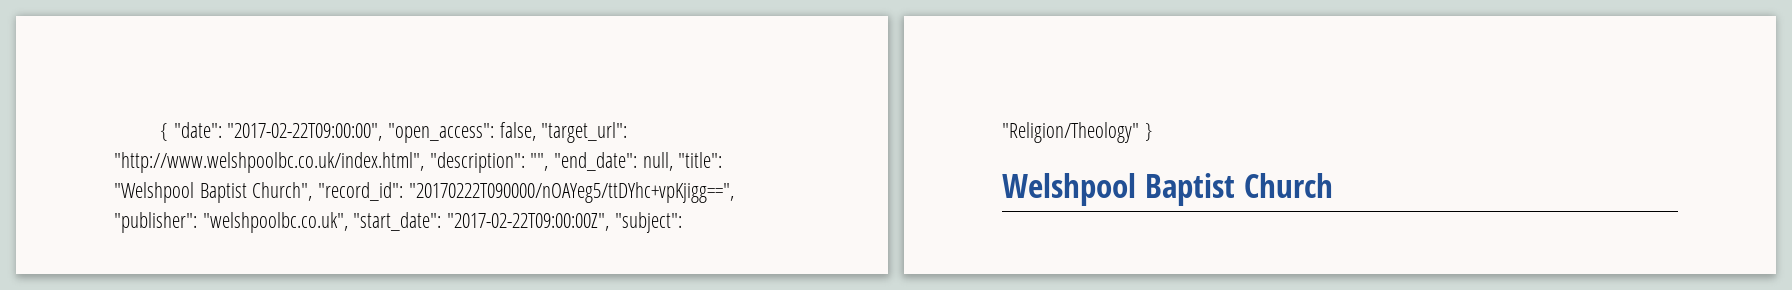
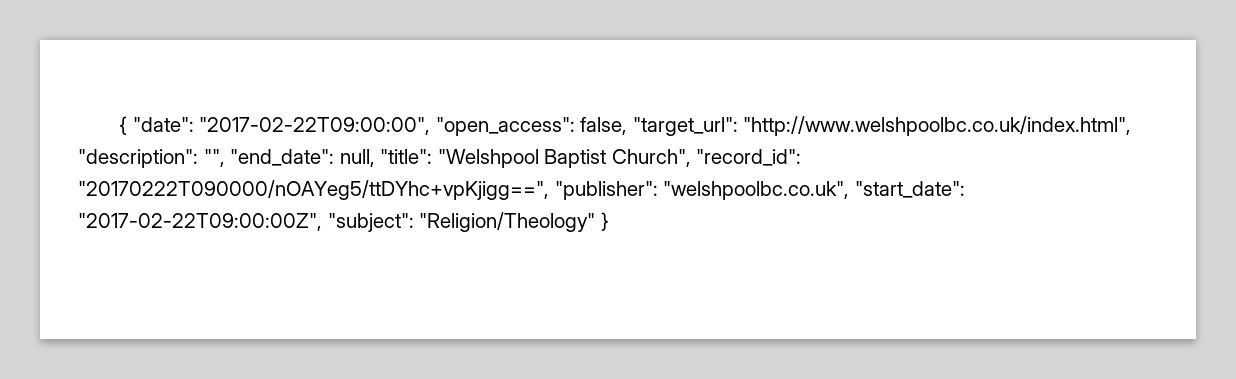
- Welshpool Baptist Church

